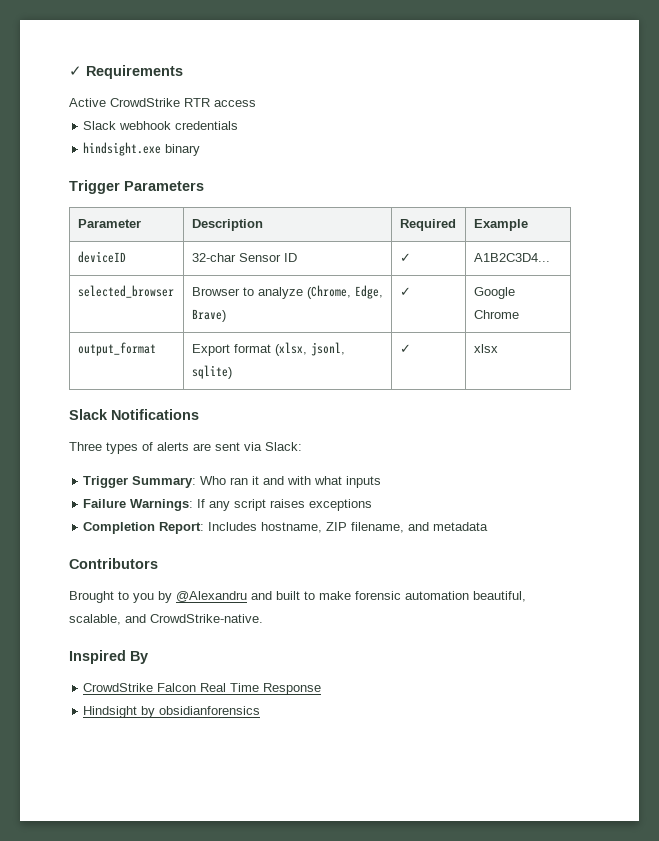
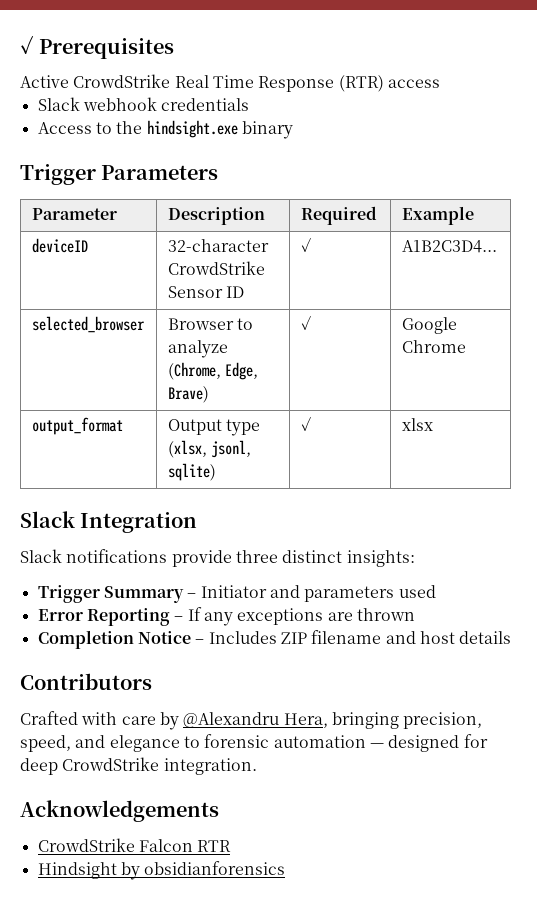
- ✓ Requirements
+ ✓ Prerequisites
- Active CrowdStrike RTR access
+ Active CrowdStrike Real Time Response (RTR) access
- hindsight.exe binary
+ Access to the hindsight.exe binary
- deviceID | 32-char Sensor ID | ✓ | A1B2C3D4...
+ deviceID | 32-character CrowdStrike Sensor ID | ✓ | A1B2C3D4...
- output_format | Export format (xlsx, jsonl, sqlite) | ✓ | xlsx
+ output_format | Output type (xlsx, jsonl, sqlite) | ✓ | xlsx
- Slack Notifications
- Three types of alerts are sent via Slack:
- Trigger Summary: Who ran it and with what inputs
- Failure Warnings: If any script raises exceptions
+ Slack Integration
+ Slack notifications provide three distinct insights:
+ Trigger Summary – Initiator and parameters used
+ Error Reporting – If any exceptions are thrown
- Completion Report: Includes hostname, ZIP filename, and metadata
+ Completion Notice – Includes ZIP filename and host details
  Contributors
- Brought to you by @Alexandru and built to make forensic automation beautiful, scalable, and CrowdStrike-native.
- Inspired By
+ Crafted with care by @Alexandru Hera, bringing precision, speed, and elegance to forensic automation — designed for deep CrowdStrike integration.
+ Acknowledgements
- CrowdStrike Falcon Real Time Response
+ CrowdStrike Falcon RTR

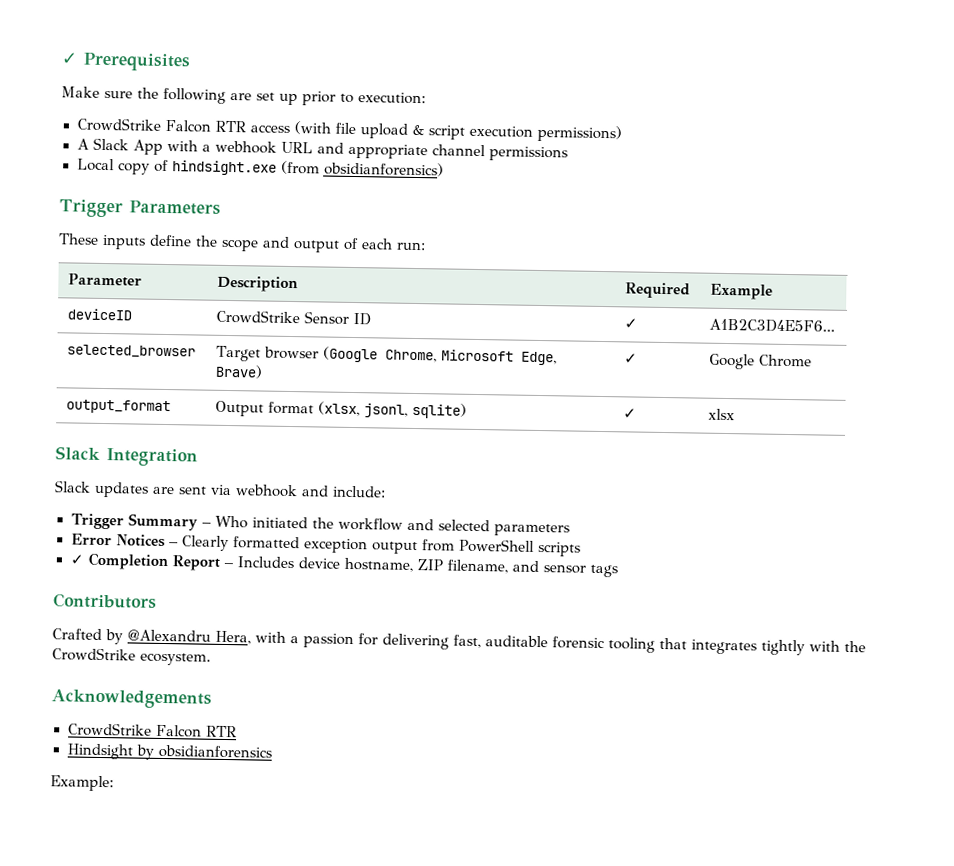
- Active CrowdStrike Real Time Response (RTR) access
- Slack webhook credentials
- Access to the hindsight.exe binary
+ Make sure the following are set up prior to execution:
+ CrowdStrike Falcon RTR access (with file upload & script execution permissions)
+ A Slack App with a webhook URL and appropriate channel permissions
+ Local copy of hindsight.exe (from obsidianforensics)
  Trigger Parameters
+ These inputs define the scope and output of each run:
- deviceID | 32-character CrowdStrike Sensor ID | ✓ | A1B2C3D4...
+ deviceID | CrowdStrike Sensor ID | ✓ | A1B2C3D4E5F6...
- selected_browser | Browser to analyze (Chrome, Edge, Brave) | ✓ | Google Chrome
+ selected_browser | Target browser (Google Chrome, Microsoft Edge, Brave) | ✓ | Google Chrome
- output_format | Output type (xlsx, jsonl, sqlite) | ✓ | xlsx
+ output_format | Output format (xlsx, jsonl, sqlite) | ✓ | xlsx
- Slack notifications provide three distinct insights:
- Trigger Summary – Initiator and parameters used
+ Slack updates are sent via webhook and include:
+ Trigger Summary – Who initiated the workflow and selected parameters
- Error Reporting – If any exceptions are thrown
- Completion Notice – Includes ZIP filename and host details
+ Error Notices – Clearly formatted exception output from PowerShell scripts
+ ✓ Completion Report – Includes device hostname, ZIP filename, and sensor tags
- Crafted with care by @Alexandru Hera, bringing precision, speed, and elegance to forensic automation — designed for deep CrowdStrike integration.
+ Crafted by @Alexandru Hera, with a passion for delivering fast, auditable forensic tooling that integrates tightly with the CrowdStrike ecosystem.
+ Example:

